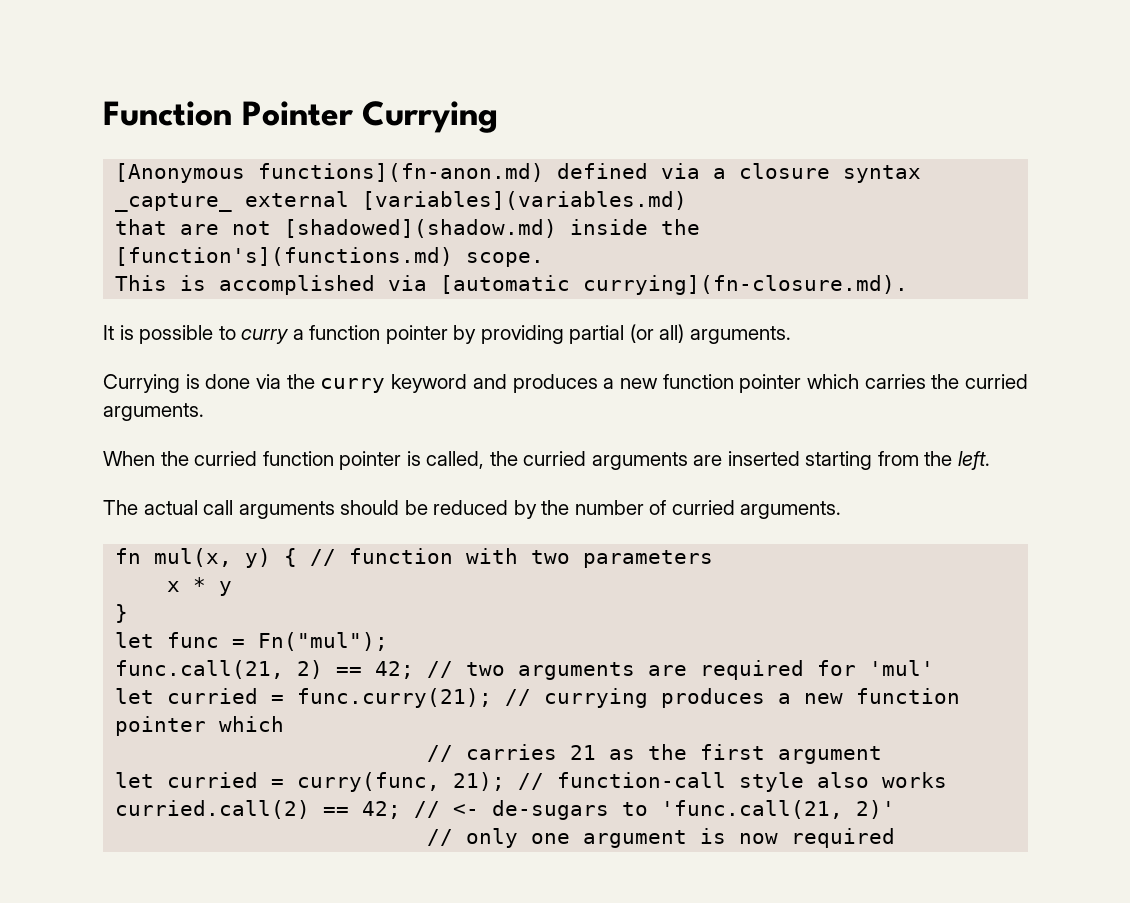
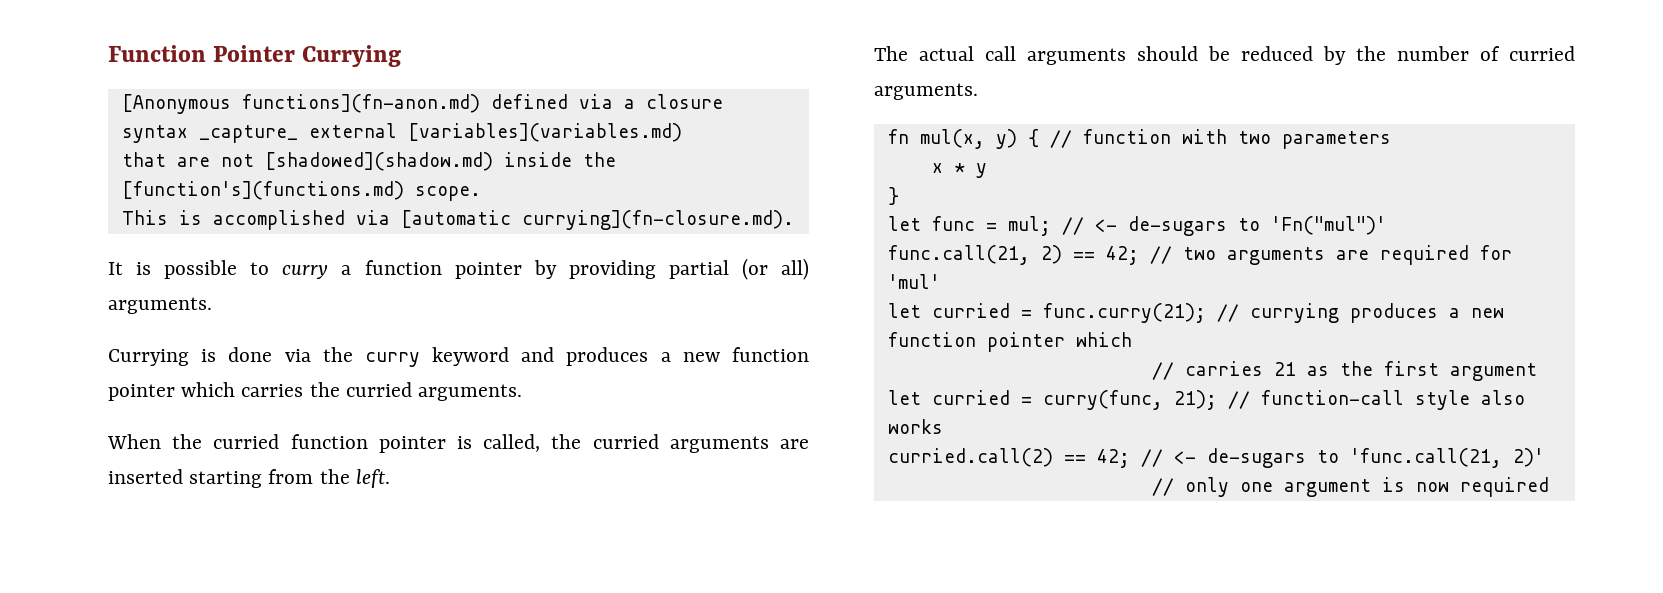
- let func = Fn("mul");
+ let func = mul; // <- de-sugars to 'Fn("mul")'

